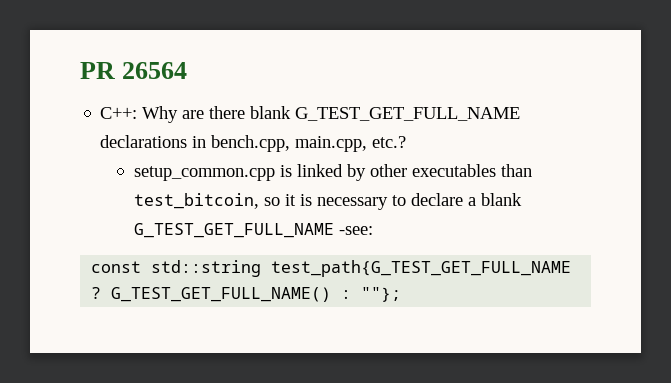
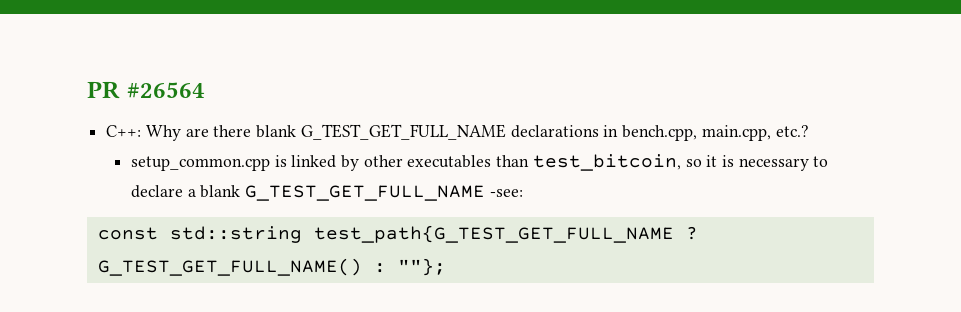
- PR 26564
+ PR #26564

